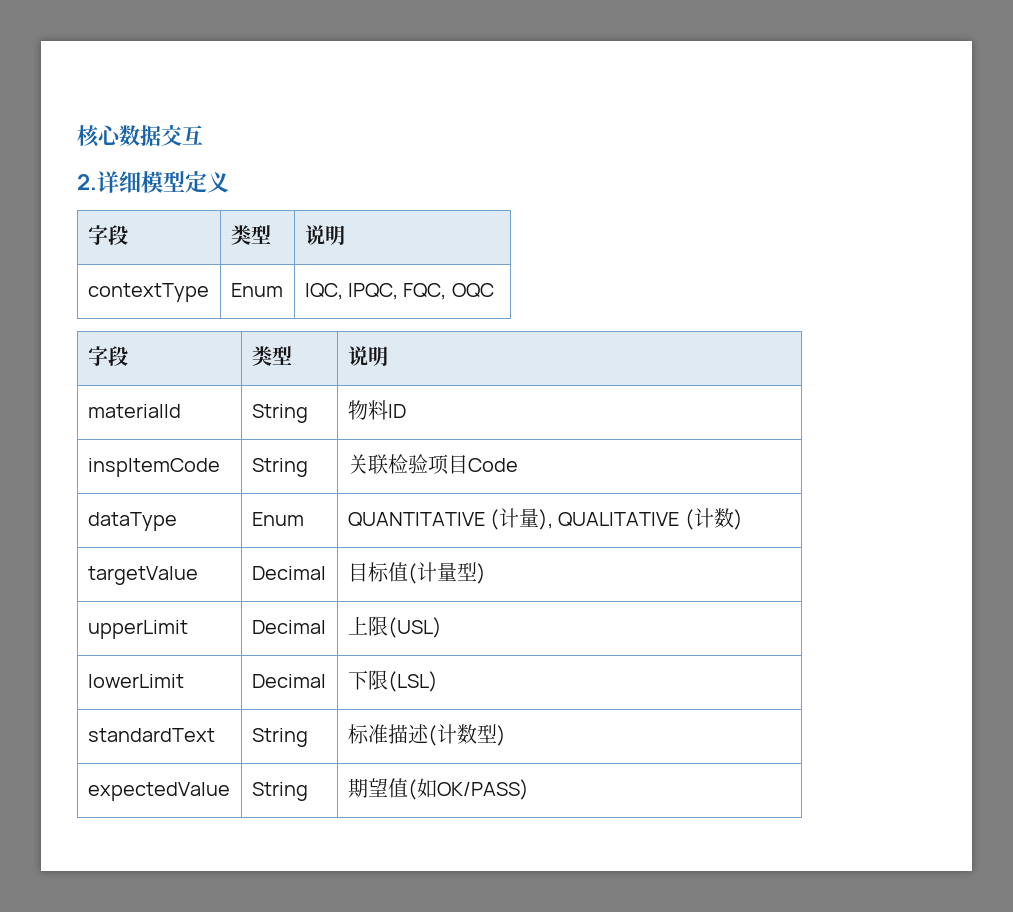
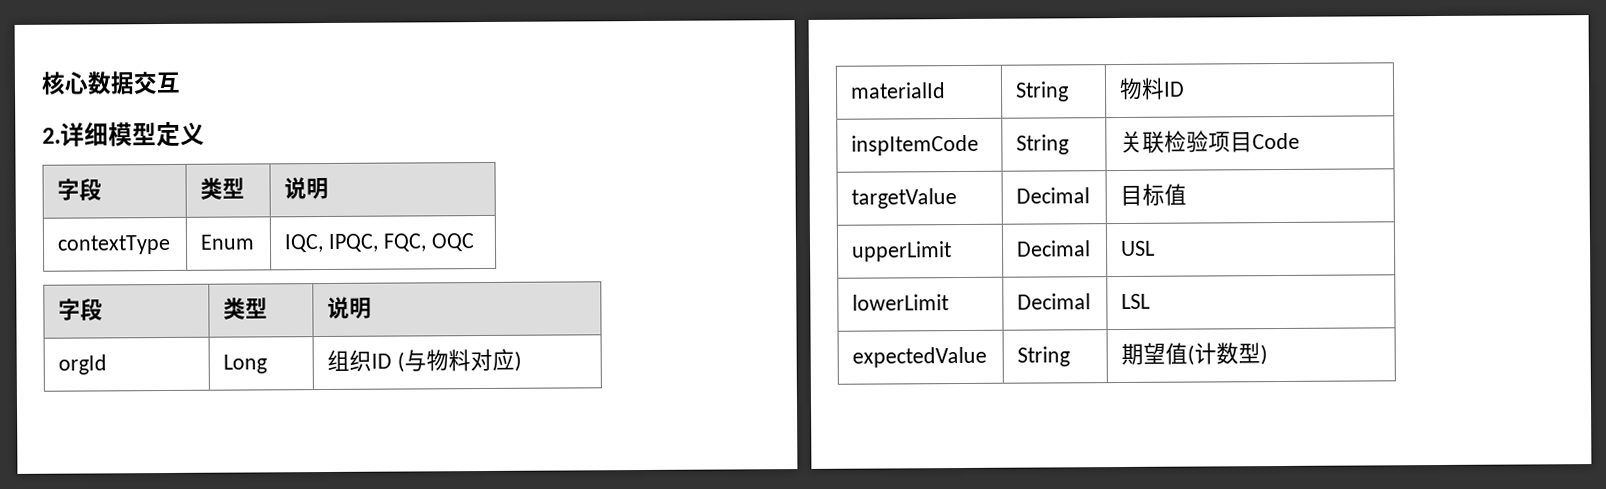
+ orgId | Long | 组织ID (与物料对应)
- dataType | Enum | QUANTITATIVE (计量), QUALITATIVE (计数)
- targetValue | Decimal | 目标值(计量型)
+ targetValue | Decimal | 目标值
- upperLimit | Decimal | 上限(USL)
+ upperLimit | Decimal | USL
- lowerLimit | Decimal | 下限(LSL)
- standardText | String | 标准描述(计数型)
+ lowerLimit | Decimal | LSL
- expectedValue | String | 期望值(如OK/PASS)
+ expectedValue | String | 期望值(计数型)

